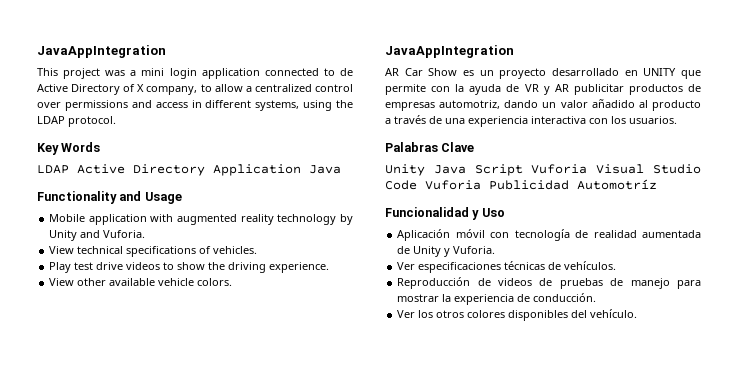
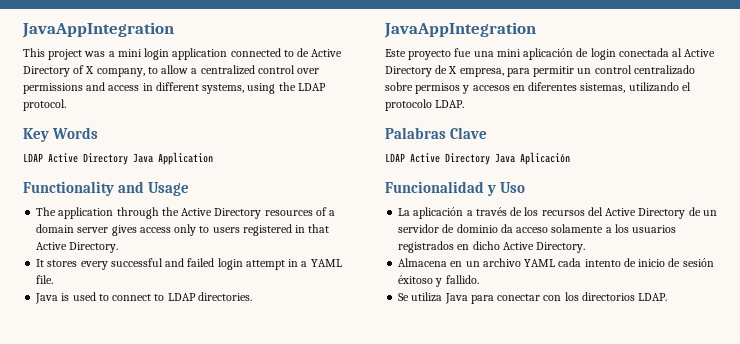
- LDAP Active Directory Application Java
+ LDAP Active Directory Java Application
- Mobile application with augmented reality technology by Unity and Vuforia.
- View technical specifications of vehicles.
- Play test drive videos to show the driving experience.
- View other available vehicle colors.
+ The application through the Active Directory resources of a domain server gives access only to users registered in that Active Directory.
+ It stores every successful and failed login attempt in a YAML file.
+ Java is used to connect to LDAP directories.
  JavaAppIntegration
- AR Car Show es un proyecto desarrollado en UNITY que permite con la ayuda de VR y AR publicitar productos de empresas automotriz, dando un valor añadido al producto a través de una experiencia interactiva con los usuarios.
+ Este proyecto fue una mini aplicación de login conectada al Active Directory de X empresa, para permitir un control centralizado sobre permisos y accesos en diferentes sistemas, utilizando el protocolo LDAP.
  Palabras Clave
- Unity Java Script Vuforia Visual Studio Code Vuforia Publicidad Automotríz
+ LDAP Active Directory Java Aplicación
  Funcionalidad y Uso
- Aplicación móvil con tecnología de realidad aumentada de Unity y Vuforia.
- Ver especificaciones técnicas de vehículos.
- Reproducción de videos de pruebas de manejo para mostrar la experiencia de conducción.
- Ver los otros colores disponibles del vehículo.
+ La aplicación a través de los recursos del Active Directory de un servidor de dominio da acceso solamente a los usuarios registrados en dicho Active Directory.
+ Almacena en un archivo YAML cada intento de inicio de sesión éxitoso y fallido.
+ Se utiliza Java para conectar con los directorios LDAP.

